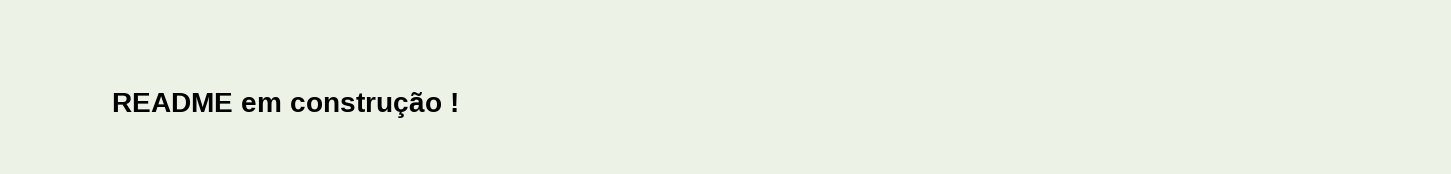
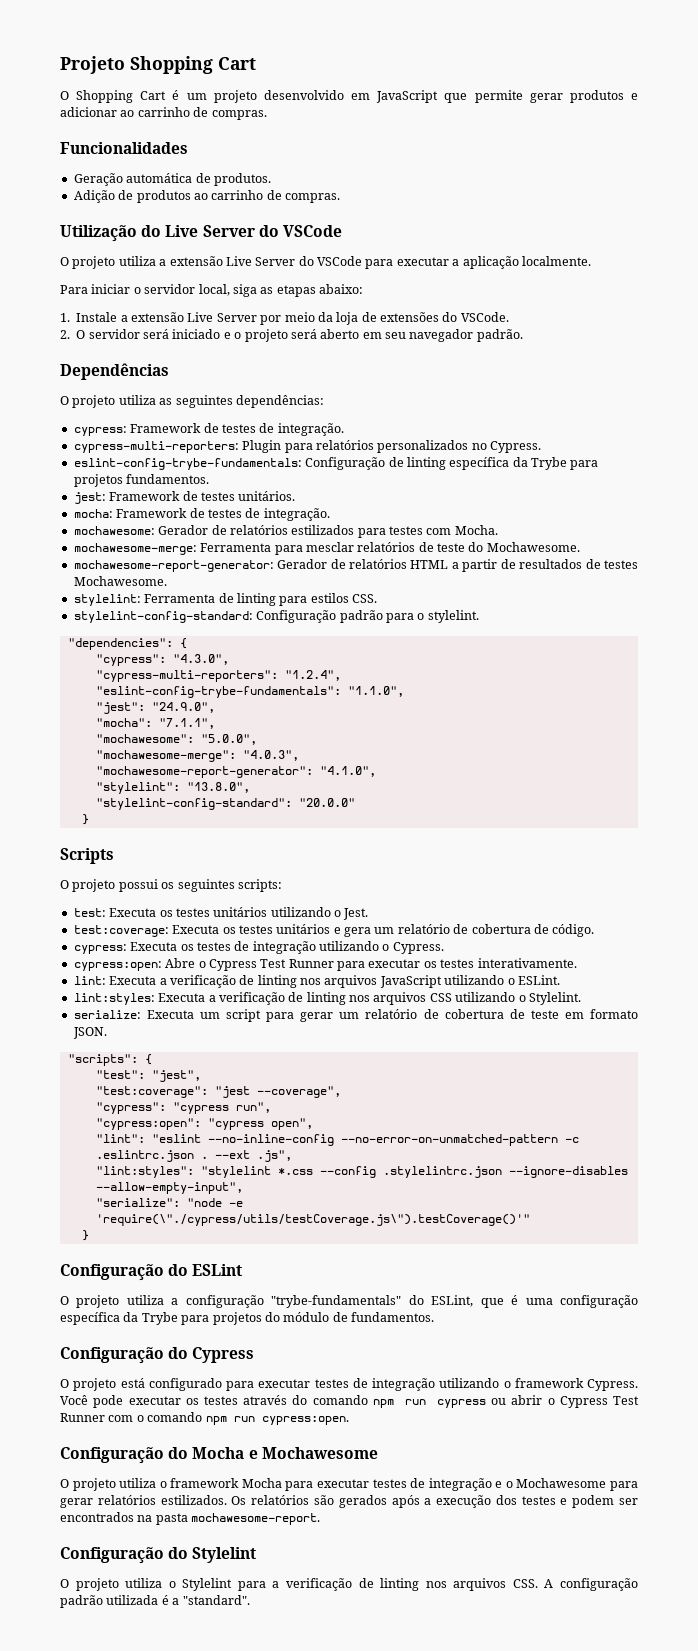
- README em construção !
+ Projeto Shopping Cart
+ O Shopping Cart é um projeto desenvolvido em JavaScript que permite gerar produtos e adicionar ao carrinho de compras.
+ Funcionalidades
+ Geração automática de produtos.
+ Adição de produtos ao carrinho de compras.
+ Utilização do Live Server do VSCode
+ O projeto utiliza a extensão Live Server do VSCode para executar a aplicação localmente.
+ Para iniciar o servidor local, siga as etapas abaixo:
+ 1. Instale a extensão Live Server por meio da loja de extensões do VSCode.
+ 2. O servidor será iniciado e o projeto será aberto em seu navegador padrão.
+ Dependências
+ O projeto utiliza as seguintes dependências:
+ cypress: Framework de testes de integração.
+ cypress-multi-reporters: Plugin para relatórios personalizados no Cypress.
+ eslint-config-trybe-fundamentals: Configuração de linting específica da Trybe para projetos fundamentos.
+ jest: Framework de testes unitários.
+ mocha: Framework de testes de integração.
+ mochawesome: Gerador de relatórios estilizados para testes com Mocha.
+ mochawesome-merge: Ferramenta para mesclar relatórios de teste do Mochawesome.
+ mochawesome-report-generator: Gerador de relatórios HTML a partir de resultados de testes Mochawesome.
+ stylelint: Ferramenta de linting para estilos CSS.
+ stylelint-config-standard: Configuração padrão para o stylelint.
+ "dependencies": {
+ "cypress": "4.3.0",
+ "cypress-multi-reporters": "1.2.4",
+ "eslint-config-trybe-fundamentals": "1.1.0",
+ "jest": "24.9.0",
+ "mocha": "7.1.1",
+ "mochawesome": "5.0.0",
+ "mochawesome-merge": "4.0.3",
+ "mochawesome-report-generator": "4.1.0",
+ "stylelint": "13.8.0",
+ "stylelint-config-standard": "20.0.0"
+ }
+ Scripts
+ O projeto possui os seguintes scripts:
+ test: Executa os testes unitários utilizando o Jest.
+ test:coverage: Executa os testes unitários e gera um relatório de cobertura de código.
+ cypress: Executa os testes de integração utilizando o Cypress.
+ cypress:open: Abre o Cypress Test Runner para executar os testes interativamente.
+ lint: Executa a verificação de linting nos arquivos JavaScript utilizando o ESLint.
+ lint:styles: Executa a verificação de linting nos arquivos CSS utilizando o Stylelint.
+ serialize: Executa um script para gerar um relatório de cobertura de teste em formato JSON.
+ "scripts": {
+ "test": "jest",
+ "test:coverage": "jest --coverage",
+ "cypress": "cypress run",
+ "cypress:open": "cypress open",
+ "lint": "eslint --no-inline-config --no-error-on-unmatched-pattern -c .eslintrc.json . --ext .js",
+ "lint:styles": "stylelint *.css --config .stylelintrc.json --ignore-disables --allow-empty-input",
+ "serialize": "node -e 'require(\"./cypress/utils/testCoverage.js\").testCoverage()'"
+ }
+ Configuração do ESLint
+ O projeto utiliza a configuração "trybe-fundamentals" do ESLint, que é uma configuração específica da Trybe para projetos do módulo de fundamentos.
+ Configuração do Cypress
+ O projeto está configurado para executar testes de integração utilizando o framework Cypress. Você pode executar os testes através do comando npm run cypress ou abrir o Cypress Test Runner com o comando npm run cypress:open.
+ Configuração do Mocha e Mochawesome
+ O projeto utiliza o framework Mocha para executar testes de integração e o Mochawesome para gerar relatórios estilizados. Os relatórios são gerados após a execução dos testes e podem ser encontrados na pasta mochawesome-report.
+ Configuração do Stylelint
+ O projeto utiliza o Stylelint para a verificação de linting nos arquivos CSS. A configuração padrão utilizada é a "standard".

